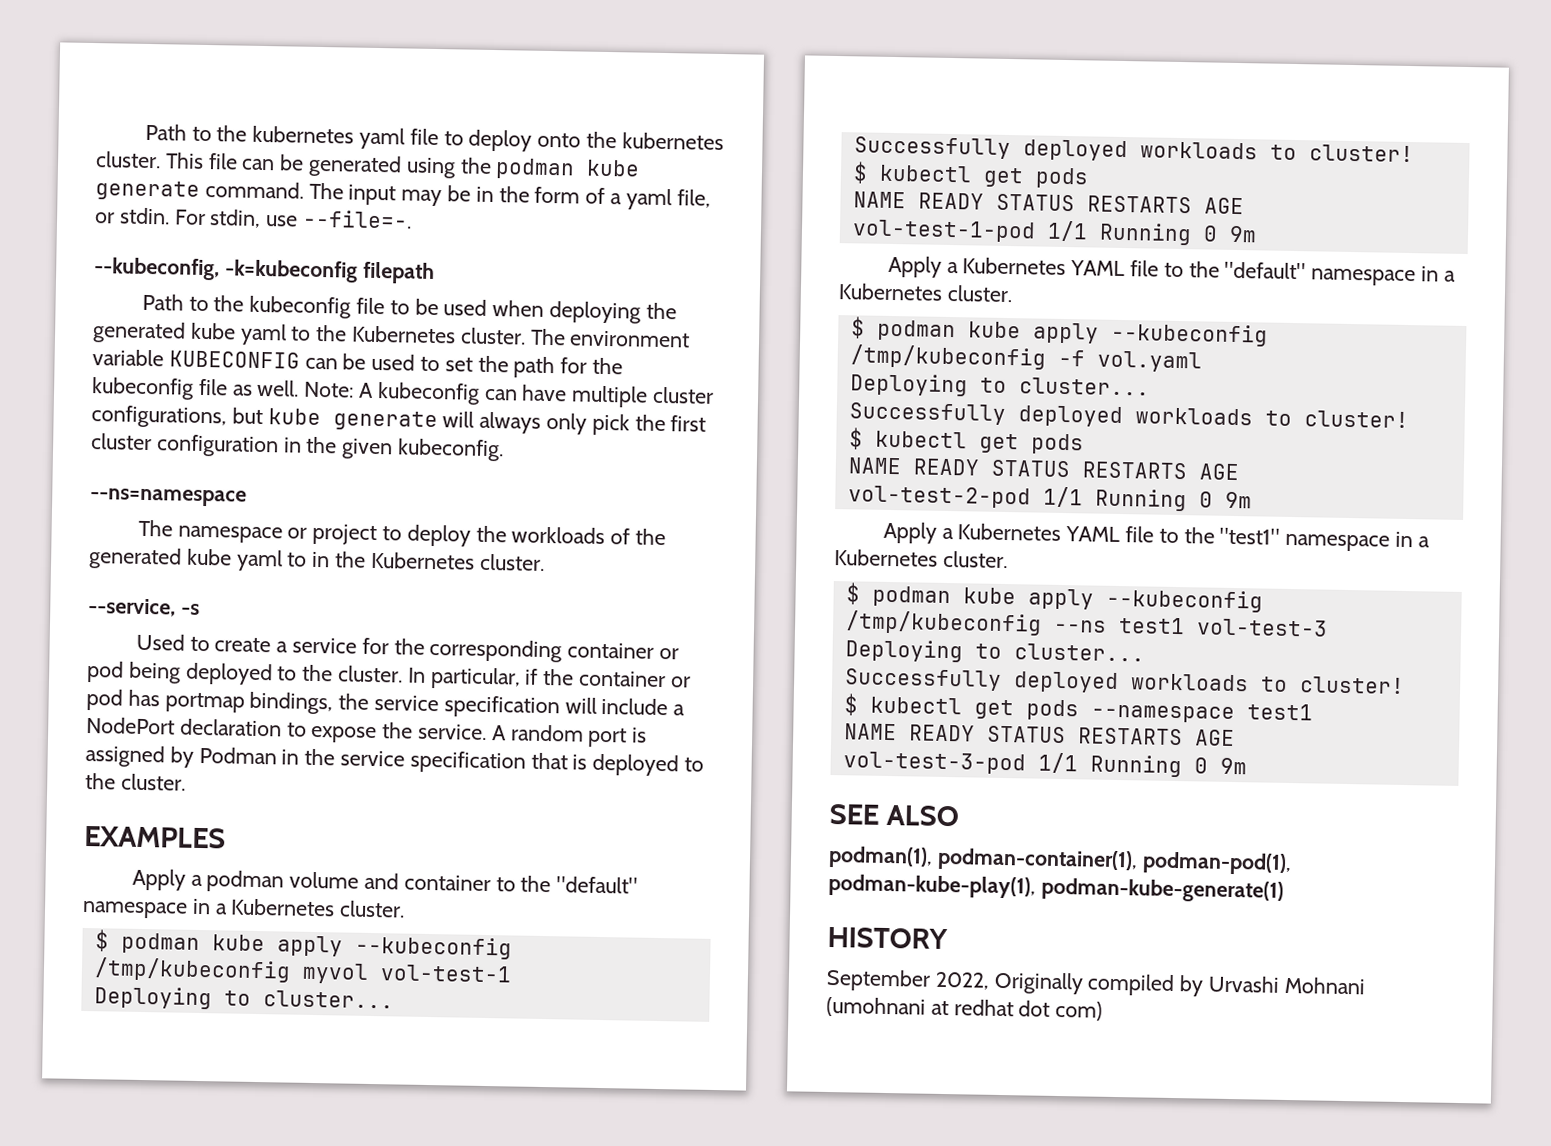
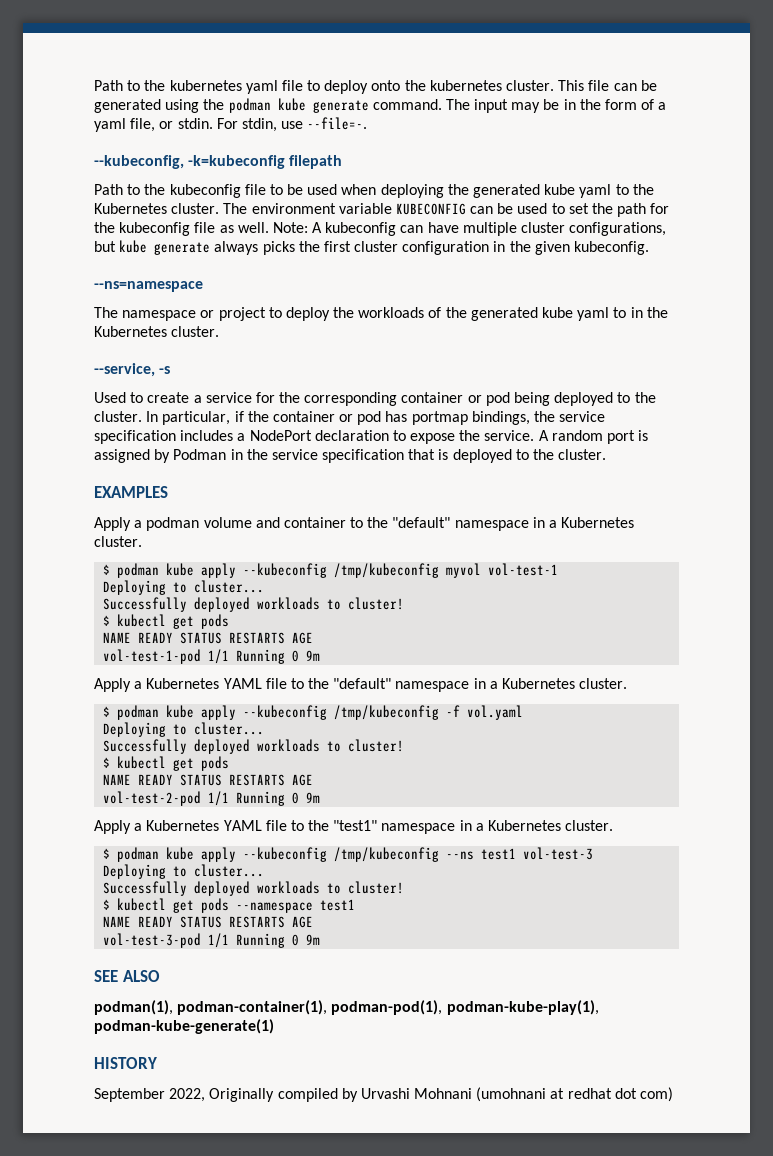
- Note: A kubeconfig can have multiple cluster configurations, but kube generate will always only pick the first cluster configuration in the given kubeconfig.
+ Note: A kubeconfig can have multiple cluster configurations, but kube generate always picks the first cluster configuration in the given kubeconfig.
- In particular, if the container or pod has portmap bindings, the service specification will include a NodePort declaration to expose the service.
+ In particular, if the container or pod has portmap bindings, the service specification includes a NodePort declaration to expose the service.

